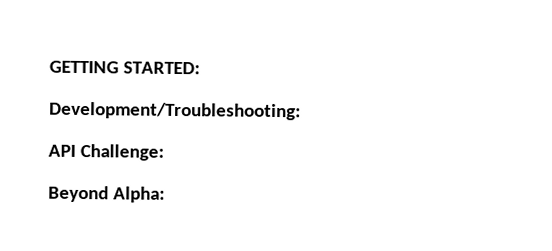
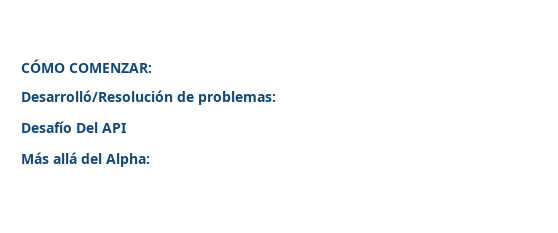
- GETTING STARTED:
- Development/Troubleshooting:
- API Challenge:
- Beyond Alpha:
+ CÓMO COMENZAR:
+ Desarrolló/Resolución de problemas:
+ Desafío Del API
+ Más allá del Alpha:

